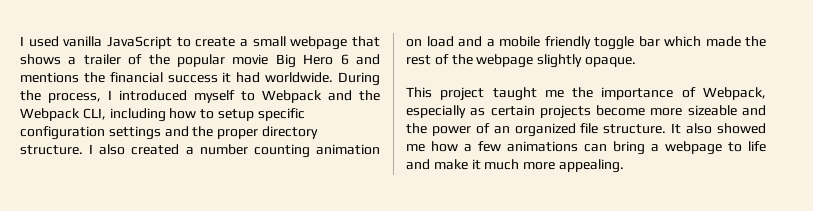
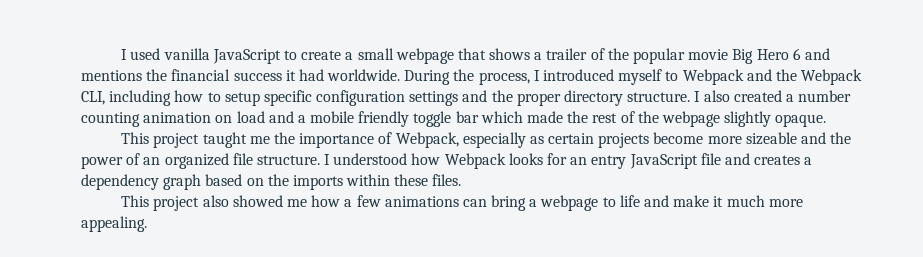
- It also showed me how a few animations can bring a webpage to life and make it much more appealing.
+ I understood how Webpack looks for an entry JavaScript file and creates a dependency graph based on the imports within these files.
+ This project also showed me how a few animations can bring a webpage to life and make it much more appealing.

